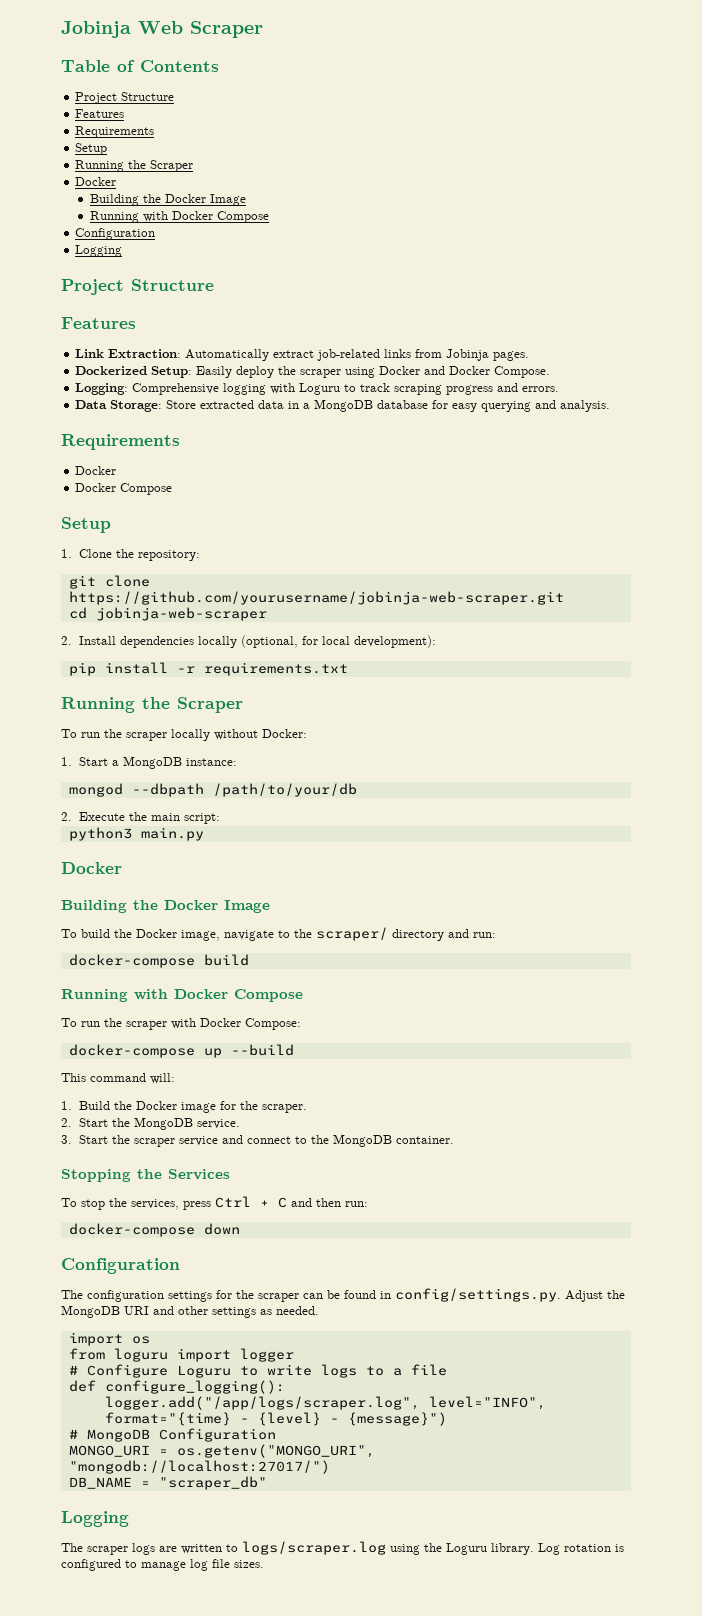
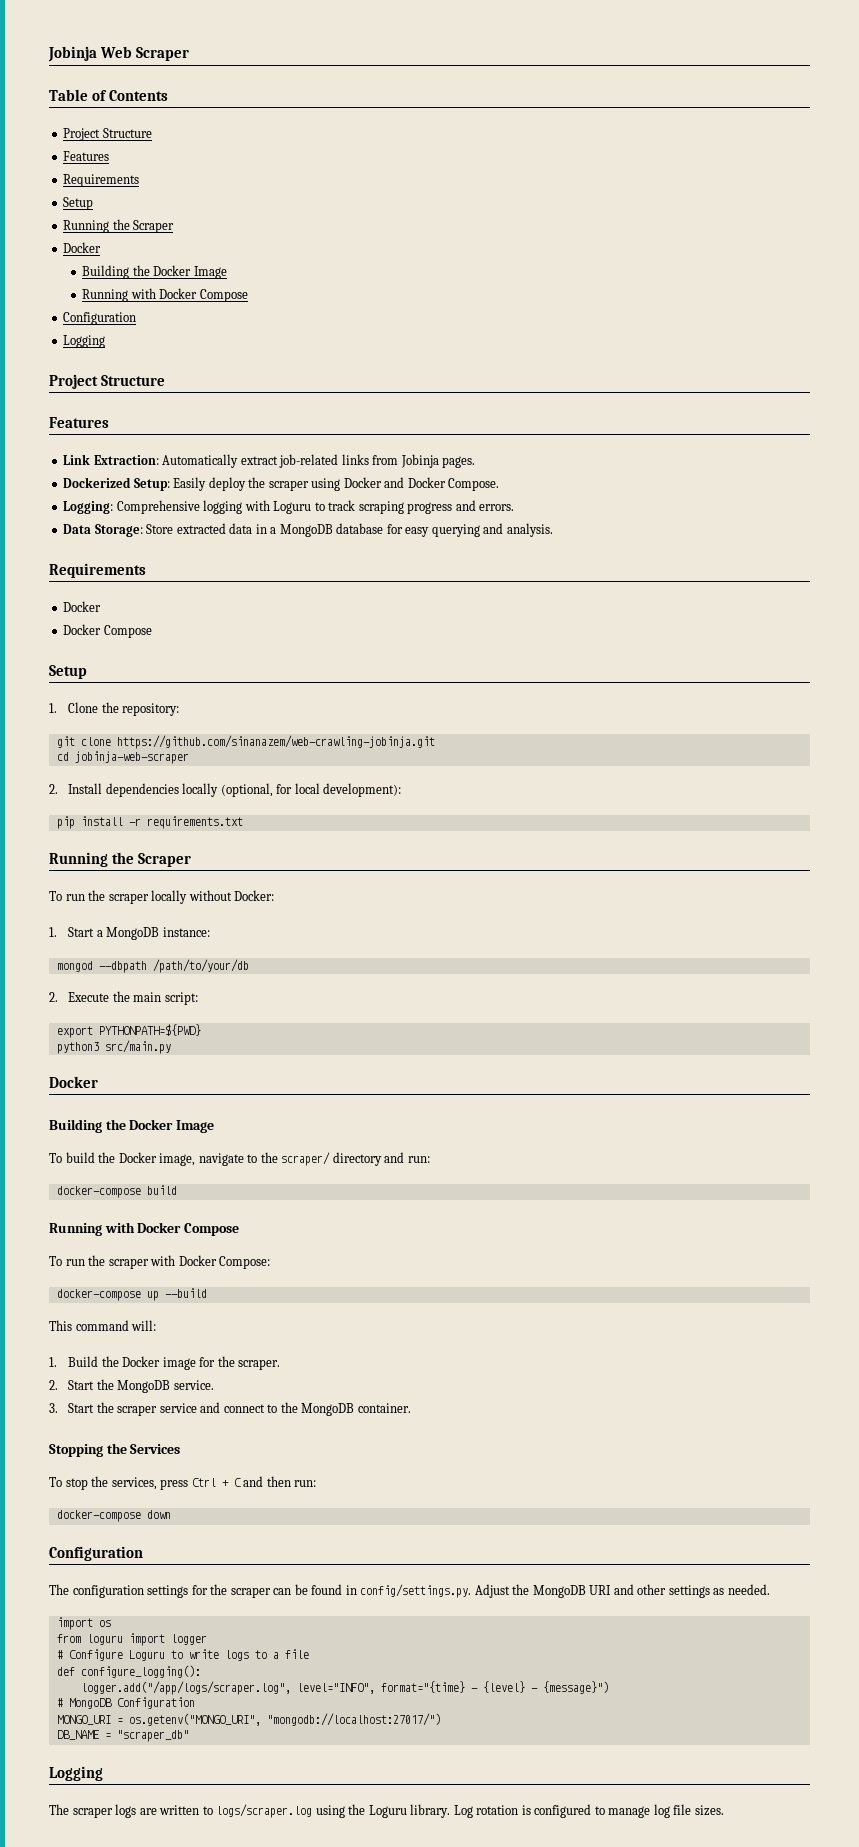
- git clone https://github.com/yourusername/jobinja-web-scraper.git
+ git clone https://github.com/sinanazem/web-crawling-jobinja.git
+ export PYTHONPATH=${PWD}
- python3 main.py
+ python3 src/main.py

